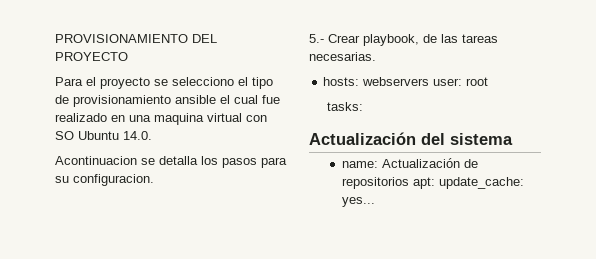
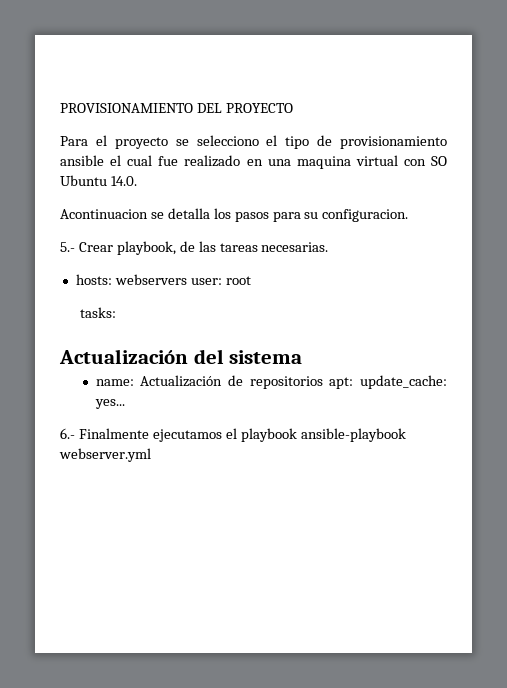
+ 6.- Finalmente ejecutamos el playbook ansible-playbook webserver.yml

